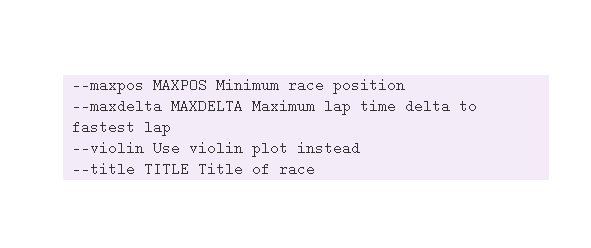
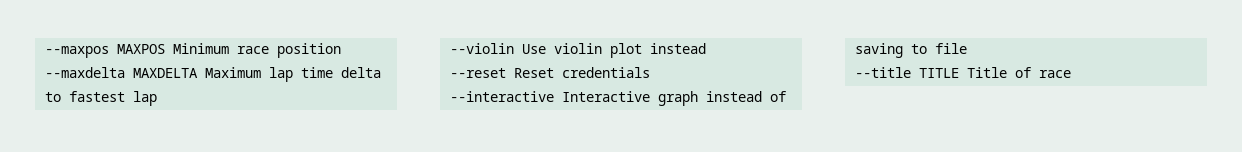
+ --reset Reset credentials
+ --interactive Interactive graph instead of saving to file

